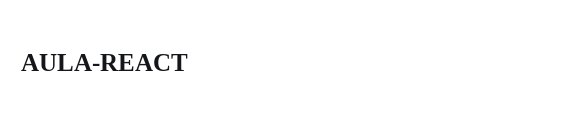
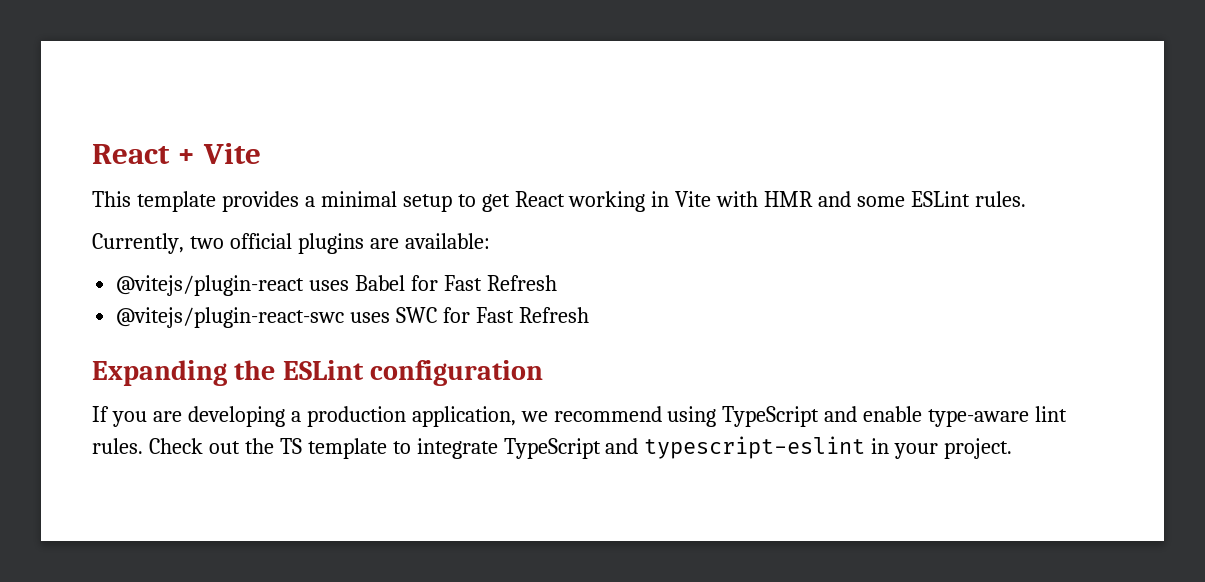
- AULA-REACT
+ React + Vite
+ This template provides a minimal setup to get React working in Vite with HMR and some ESLint rules.
+ Currently, two official plugins are available:
+ @vitejs/plugin-react uses Babel for Fast Refresh
+ @vitejs/plugin-react-swc uses SWC for Fast Refresh
+ Expanding the ESLint configuration
+ If you are developing a production application, we recommend using TypeScript and enable type-aware lint rules. Check out the TS template to integrate TypeScript and typescript-eslint in your project.

